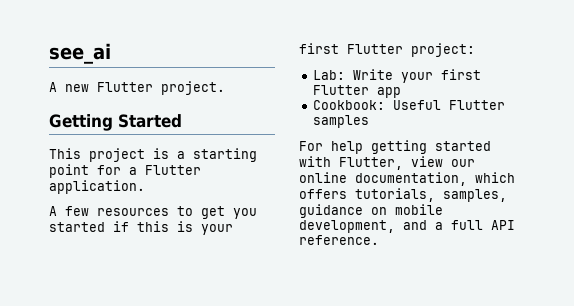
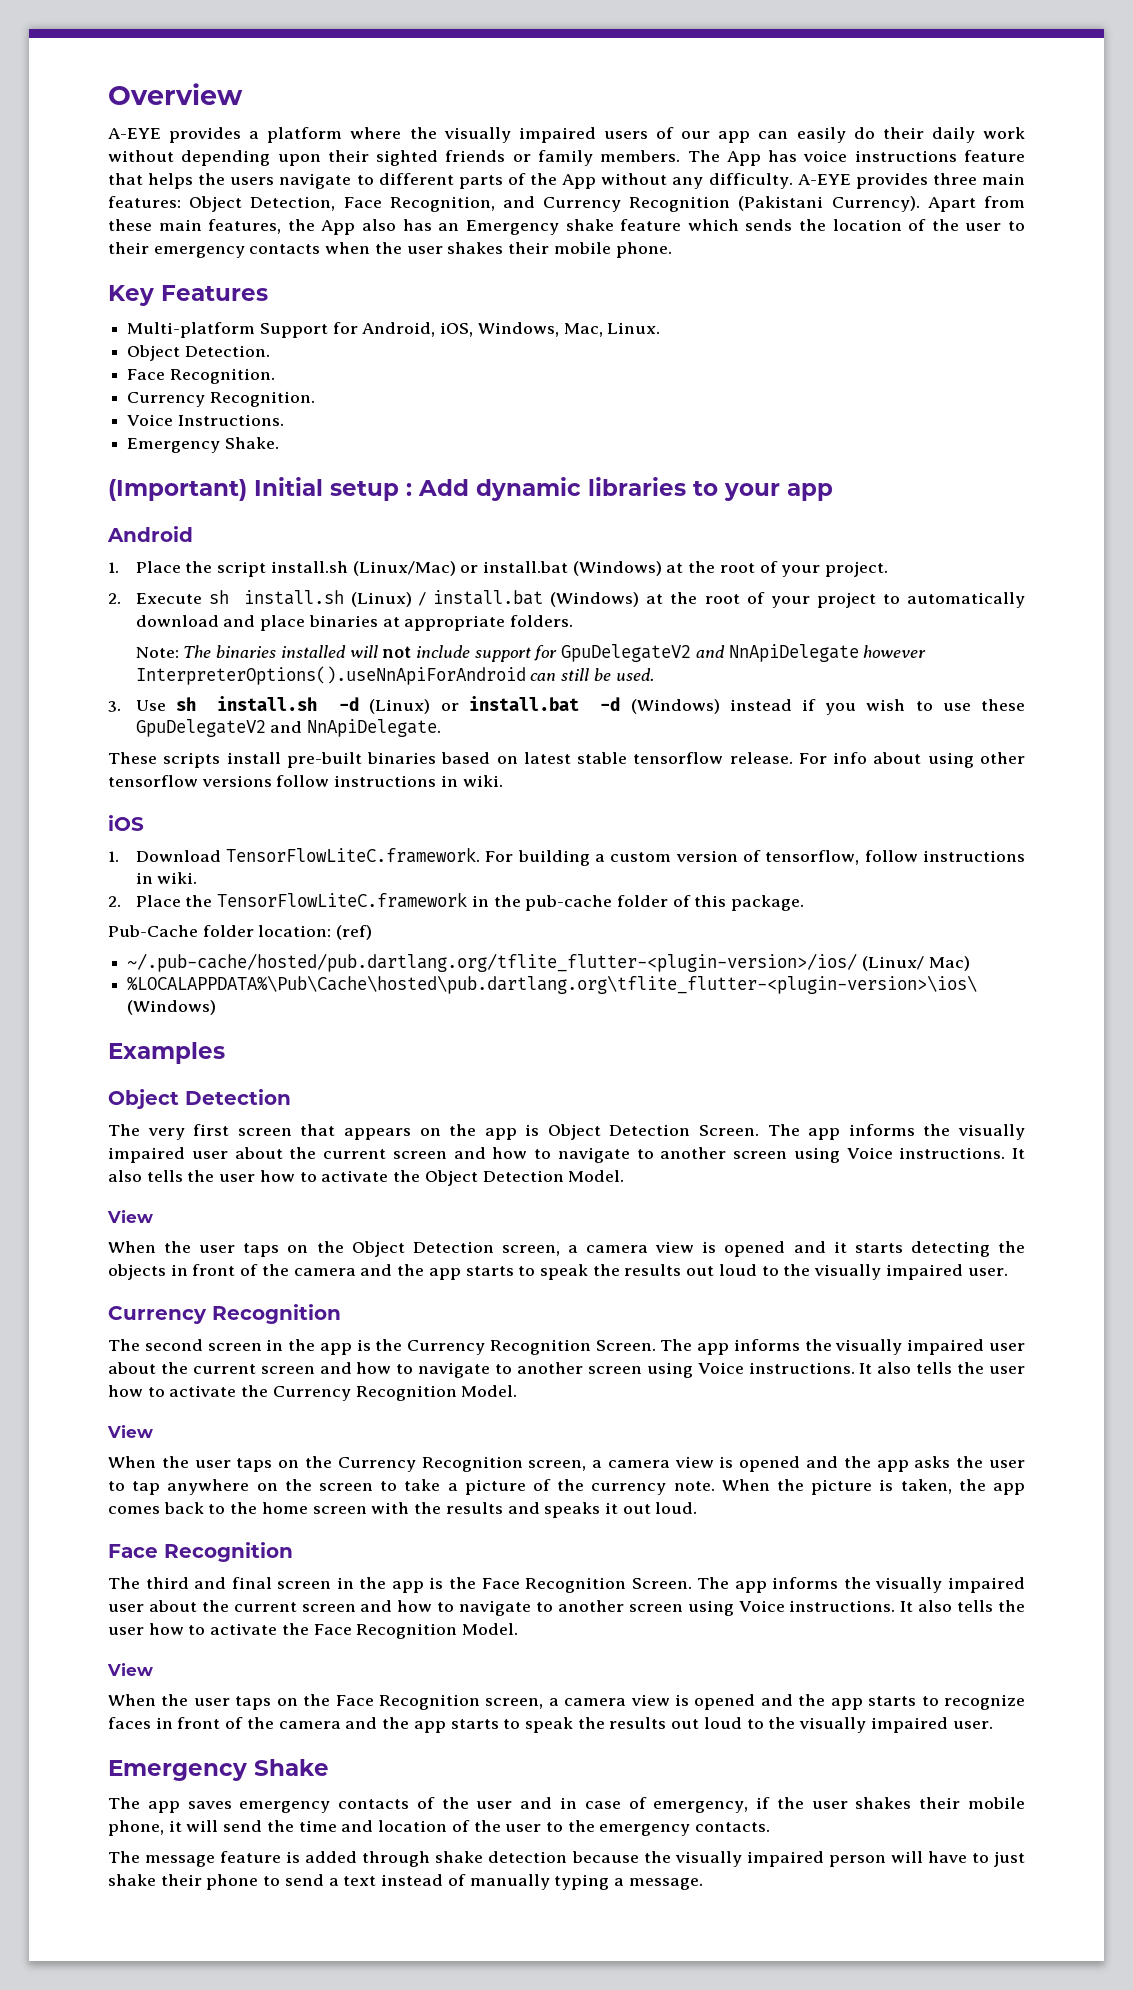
- see_ai
- A new Flutter project.
- Getting Started
- This project is a starting point for a Flutter application.
- A few resources to get you started if this is your first Flutter project:
- Lab: Write your first Flutter app
- Cookbook: Useful Flutter samples
- For help getting started with Flutter, view our online documentation, which offers tutorials, samples, guidance on mobile development, and a full API reference.
+ Overview
+ A-EYE provides a platform where the visually impaired users of our app can easily do their daily work without depending upon their sighted friends or family members. The App has voice instructions feature that helps the users navigate to different parts of the App without any difficulty. A-EYE provides three main features: Object Detection, Face Recognition, and Currency Recognition (Pakistani Currency). Apart from these main features, the App also has an Emergency shake feature which sends the location of the user to their emergency contacts when the user shakes their mobile phone.
+ Key Features
+ Multi-platform Support for Android, iOS, Windows, Mac, Linux.
+ Object Detection.
+ Face Recognition.
+ Currency Recognition.
+ Voice Instructions.
+ Emergency Shake.
+ (Important) Initial setup : Add dynamic libraries to your app
+ Android
+ 1. Place the script install.sh (Linux/Mac) or install.bat (Windows) at the root of your project.
+ 2. Execute sh install.sh (Linux) / install.bat (Windows) at the root of your project to automatically download and place binaries at appropriate folders.
+ Note: The binaries installed will not include support for GpuDelegateV2 and NnApiDelegate however InterpreterOptions().useNnApiForAndroid can still be used.
+ 3. Use sh install.sh -d (Linux) or install.bat -d (Windows) instead if you wish to use these GpuDelegateV2 and NnApiDelegate.
+ These scripts install pre-built binaries based on latest stable tensorflow release. For info about using other tensorflow versions follow instructions in wiki.
+ iOS
+ 1. Download TensorFlowLiteC.framework. For building a custom version of tensorflow, follow instructions in wiki.
+ 2. Place the TensorFlowLiteC.framework in the pub-cache folder of this package.
+ Pub-Cache folder location: (ref)
+ ~/.pub-cache/hosted/pub.dartlang.org/tflite_flutter-<plugin-version>/ios/ (Linux/ Mac)
+ %LOCALAPPDATA%\Pub\Cache\hosted\pub.dartlang.org\tflite_flutter-<plugin-version>\ios\ (Windows)
+ Examples
+ Object Detection
+ The very first screen that appears on the app is Object Detection Screen. The app informs the visually impaired user about the current screen and how to navigate to another screen using Voice instructions. It also tells the user how to activate the Object Detection Model.
+ View
+ When the user taps on the Object Detection screen, a camera view is opened and it starts detecting the objects in front of the camera and the app starts to speak the results out loud to the visually impaired user.
+ Currency Recognition
+ The second screen in the app is the Currency Recognition Screen. The app informs the visually impaired user about the current screen and how to navigate to another screen using Voice instructions. It also tells the user how to activate the Currency Recognition Model.
+ View
+ When the user taps on the Currency Recognition screen, a camera view is opened and the app asks the user to tap anywhere on the screen to take a picture of the currency note. When the picture is taken, the app comes back to the home screen with the results and speaks it out loud.
+ Face Recognition
+ The third and final screen in the app is the Face Recognition Screen. The app informs the visually impaired user about the current screen and how to navigate to another screen using Voice instructions. It also tells the user how to activate the Face Recognition Model.
+ View
+ When the user taps on the Face Recognition screen, a camera view is opened and the app starts to recognize faces in front of the camera and the app starts to speak the results out loud to the visually impaired user.
+ Emergency Shake
+ The app saves emergency contacts of the user and in case of emergency, if the user shakes their mobile phone, it will send the time and location of the user to the emergency contacts.
+ The message feature is added through shake detection because the visually impaired person will have to just shake their phone to send a text instead of manually typing a message.

